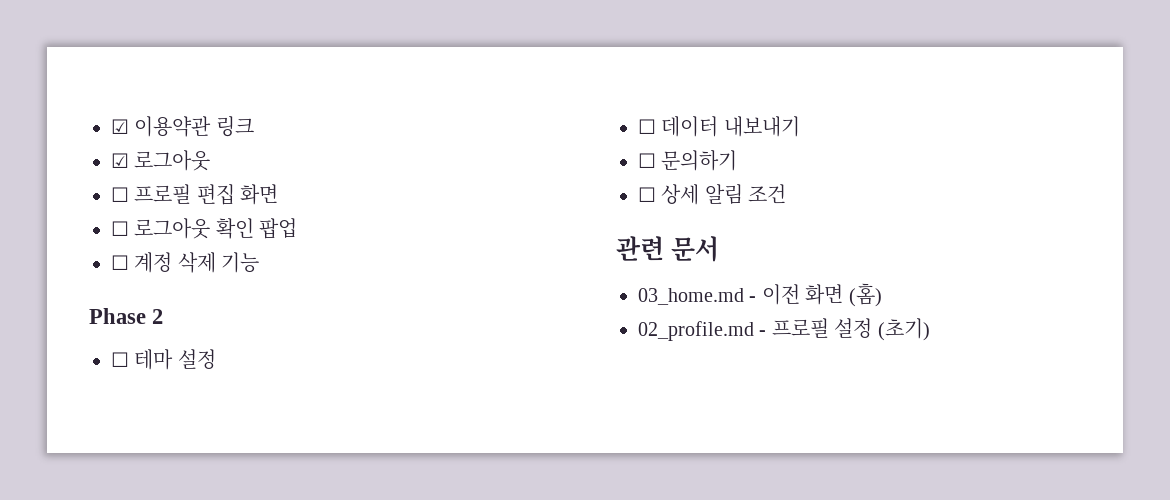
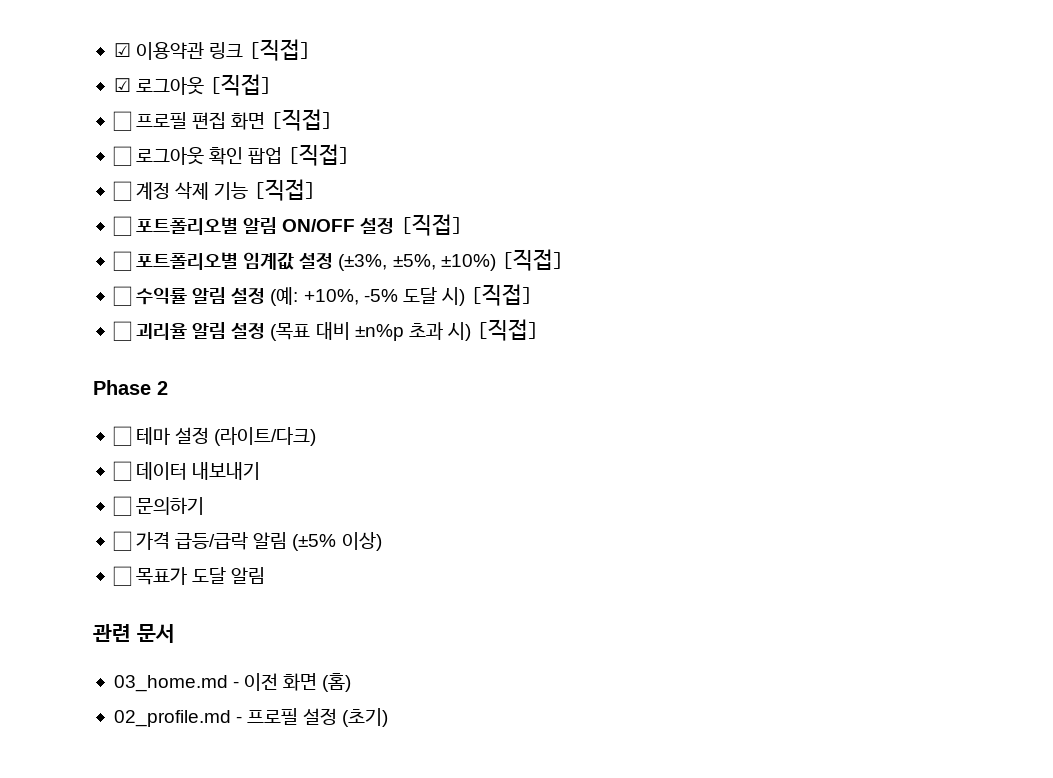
- ☑ 이용약관 링크
+ ☑ 이용약관 링크 [직접]
- ☑ 로그아웃
+ ☑ 로그아웃 [직접]
- ☐ 프로필 편집 화면
+ ☐ 프로필 편집 화면 [직접]
- ☐ 로그아웃 확인 팝업
+ ☐ 로그아웃 확인 팝업 [직접]
- ☐ 계정 삭제 기능
+ ☐ 계정 삭제 기능 [직접]
+ ☐ 포트폴리오별 알림 ON/OFF 설정 [직접]
+ ☐ 포트폴리오별 임계값 설정 (±3%, ±5%, ±10%) [직접]
+ ☐ 수익률 알림 설정 (예: +10%, -5% 도달 시) [직접]
+ ☐ 괴리율 알림 설정 (목표 대비 ±n%p 초과 시) [직접]
- ☐ 테마 설정
+ ☐ 테마 설정 (라이트/다크)
- ☐ 상세 알림 조건
+ ☐ 가격 급등/급락 알림 (±5% 이상)
+ ☐ 목표가 도달 알림

